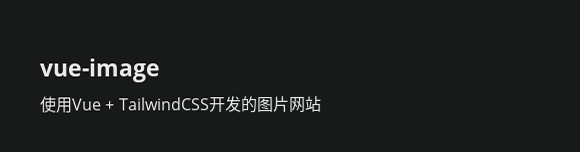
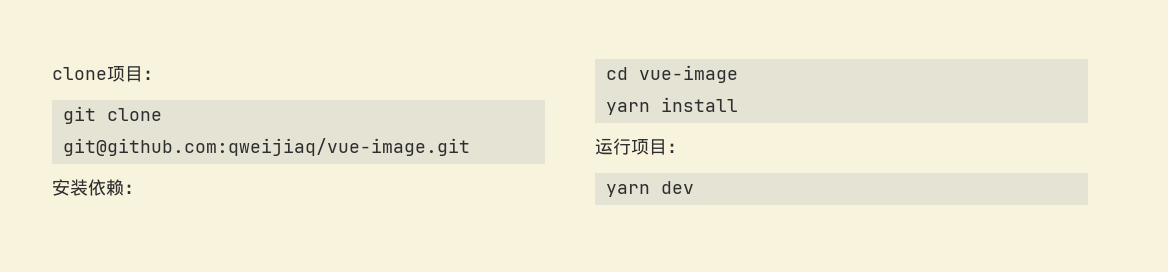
- vue-image
- 使用Vue + TailwindCSS开发的图片网站
+ clone项目：
+ git clone git@github.com:qweijiaq/vue-image.git
+ 安装依赖：
+ cd vue-image
+ yarn install
+ 运行项目：
+ yarn dev

